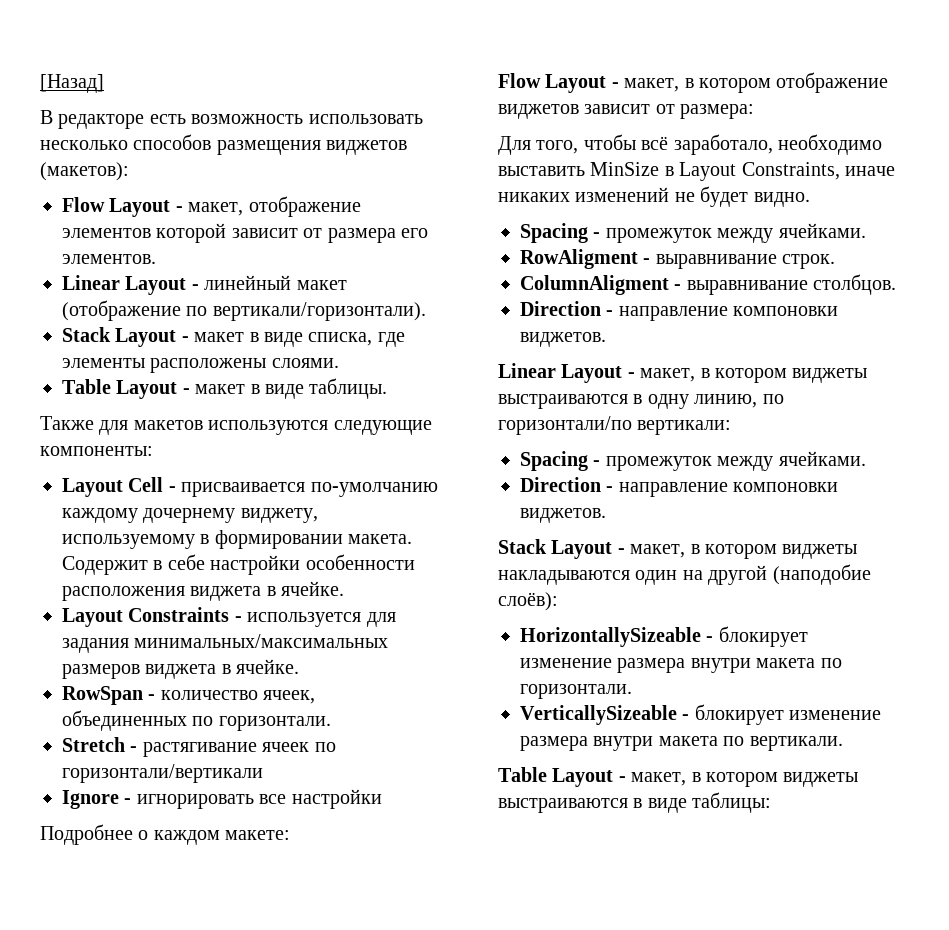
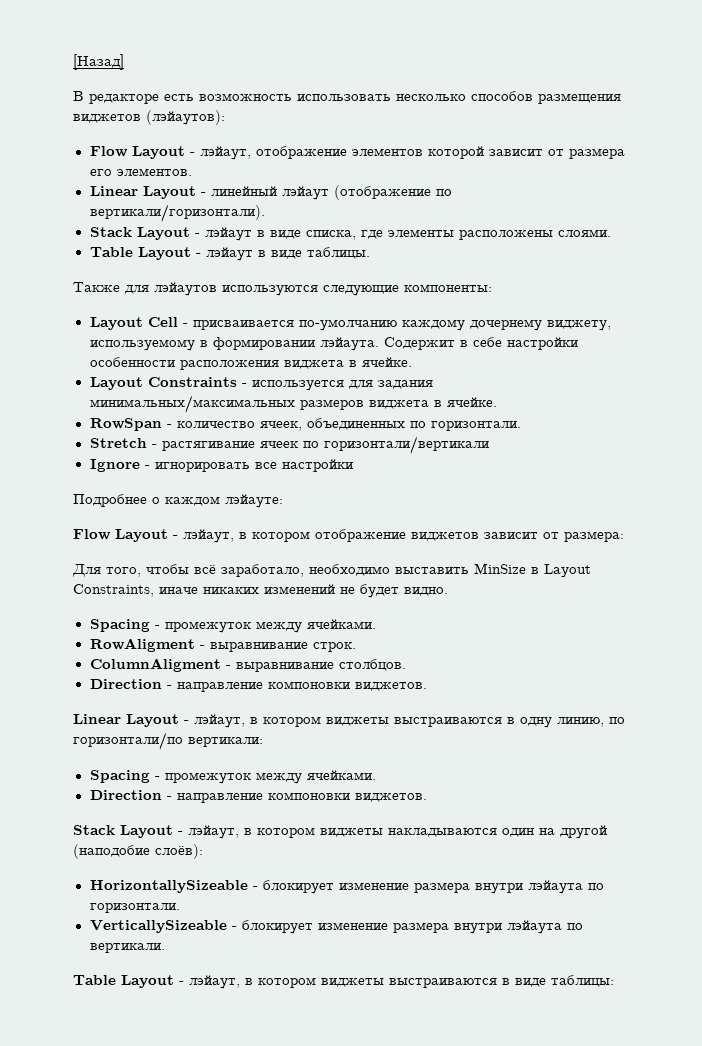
- В редакторе есть возможность использовать несколько способов размещения виджетов (макетов):
- Flow Layout - макет, отображение элементов которой зависит от размера его элементов.
+ В редакторе есть возможность использовать несколько способов размещения виджетов (лэйаутов):
+ Flow Layout - лэйаут, отображение элементов которой зависит от размера его элементов.
- Linear Layout - линейный макет (отображение по вертикали/горизонтали).
+ Linear Layout - линейный лэйаут (отображение по вертикали/горизонтали).
- Stack Layout - макет в виде списка, где элементы расположены слоями.
+ Stack Layout - лэйаут в виде списка, где элементы расположены слоями.
- Table Layout - макет в виде таблицы.
+ Table Layout - лэйаут в виде таблицы.
- Также для макетов используются следующие компоненты:
+ Также для лэйаутов используются следующие компоненты:
- Layout Cell - присваивается по-умолчанию каждому дочернему виджету, используемому в формировании макета.
+ Layout Cell - присваивается по-умолчанию каждому дочернему виджету, используемому в формировании лэйаута.
- Подробнее о каждом макете:
- Flow Layout - макет, в котором отображение виджетов зависит от размера:
+ Подробнее о каждом лэйауте:
+ Flow Layout - лэйаут, в котором отображение виджетов зависит от размера:
- Linear Layout - макет, в котором виджеты выстраиваются в одну линию, по горизонтали/по вертикали:
+ Linear Layout - лэйаут, в котором виджеты выстраиваются в одну линию, по горизонтали/по вертикали:
- Stack Layout - макет, в котором виджеты накладываются один на другой (наподобие слоёв):
+ Stack Layout - лэйаут, в котором виджеты накладываются один на другой (наподобие слоёв):
- HorizontallySizeable - блокирует изменение размера внутри макета по горизонтали.
+ HorizontallySizeable - блокирует изменение размера внутри лэйаута по горизонтали.
- VerticallySizeable - блокирует изменение размера внутри макета по вертикали.
+ VerticallySizeable - блокирует изменение размера внутри лэйаута по вертикали.
- Table Layout - макет, в котором виджеты выстраиваются в виде таблицы:
+ Table Layout - лэйаут, в котором виджеты выстраиваются в виде таблицы:

